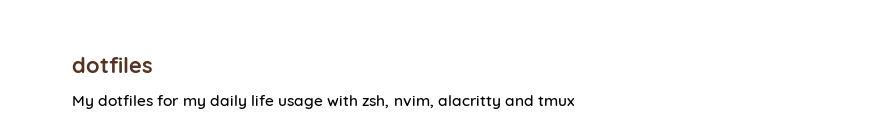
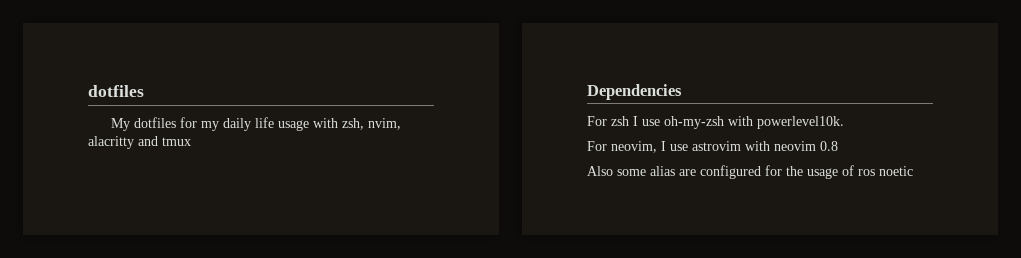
+ Dependencies
+ For zsh I use oh-my-zsh with powerlevel10k.
+ For neovim, I use astrovim with neovim 0.8
+ Also some alias are configured for the usage of ros noetic

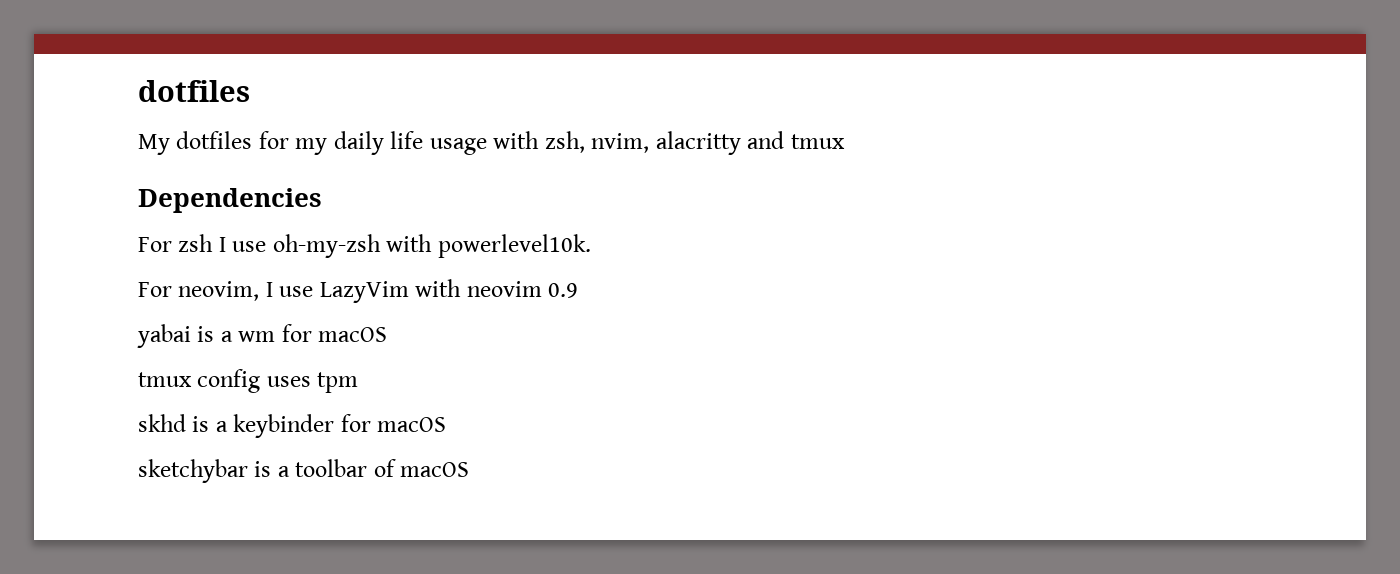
- For neovim, I use astrovim with neovim 0.8
- Also some alias are configured for the usage of ros noetic
+ For neovim, I use LazyVim with neovim 0.9
+ yabai is a wm for macOS
+ tmux config uses tpm
+ skhd is a keybinder for macOS
+ sketchybar is a toolbar of macOS

